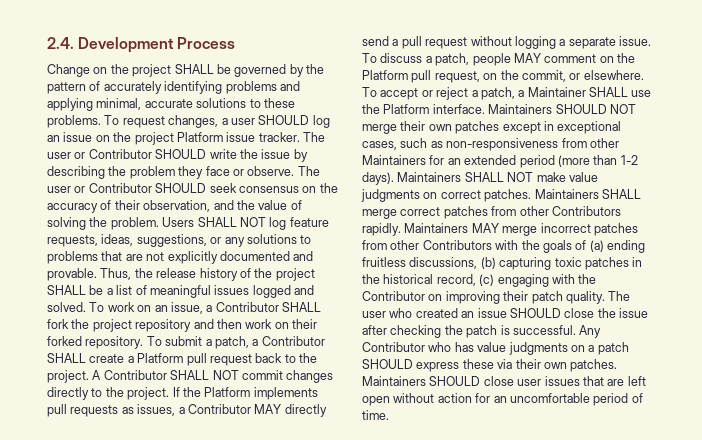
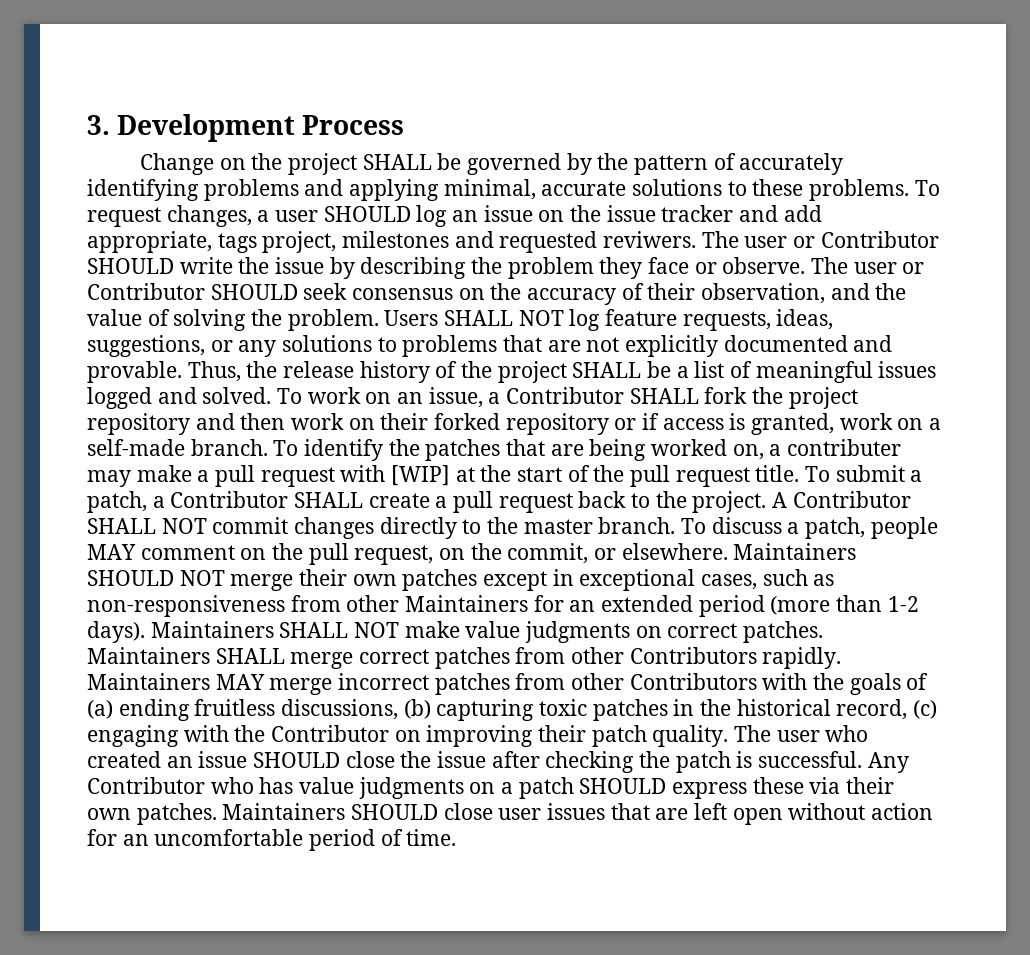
- 2.4. Development Process
+ 3. Development Process
- To request changes, a user SHOULD log an issue on the project Platform issue tracker.
+ To request changes, a user SHOULD log an issue on the issue tracker and add appropriate, tags project, milestones and requested reviwers.
- To work on an issue, a Contributor SHALL fork the project repository and then work on their forked repository.
+ To work on an issue, a Contributor SHALL fork the project repository and then work on their forked repository or if access is granted, work on a self-made branch. To identify the patches that are being worked on, a contributer may make a pull request with [WIP] at the start of the pull request title.
- To submit a patch, a Contributor SHALL create a Platform pull request back to the project.
+ To submit a patch, a Contributor SHALL create a pull request back to the project.
- A Contributor SHALL NOT commit changes directly to the project. If the Platform implements pull requests as issues, a Contributor MAY directly send a pull request without logging a separate issue.
+ A Contributor SHALL NOT commit changes directly to the master branch.
- To discuss a patch, people MAY comment on the Platform pull request, on the commit, or elsewhere.
+ To discuss a patch, people MAY comment on the pull request, on the commit, or elsewhere.
- To accept or reject a patch, a Maintainer SHALL use the Platform interface.

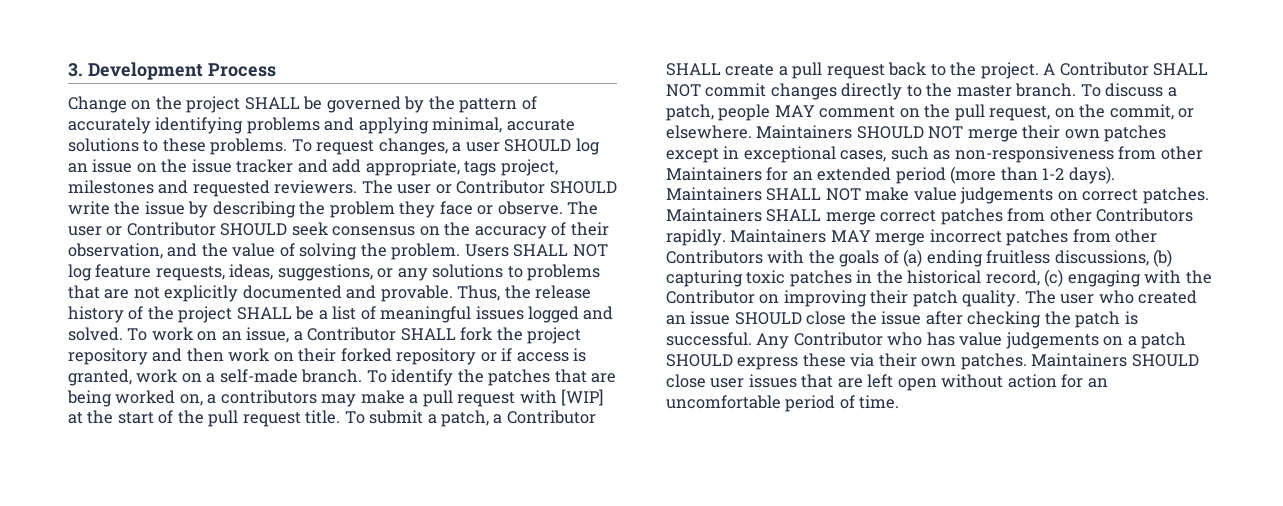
- To request changes, a user SHOULD log an issue on the issue tracker and add appropriate, tags project, milestones and requested reviwers.
+ To request changes, a user SHOULD log an issue on the issue tracker and add appropriate, tags project, milestones and requested reviewers.
- To identify the patches that are being worked on, a contributer may make a pull request with [WIP] at the start of the pull request title.
+ To identify the patches that are being worked on, a contributors may make a pull request with [WIP] at the start of the pull request title.
- Maintainers SHALL NOT make value judgments on correct patches.
+ Maintainers SHALL NOT make value judgements on correct patches.
- Any Contributor who has value judgments on a patch SHOULD express these via their own patches.
+ Any Contributor who has value judgements on a patch SHOULD express these via their own patches.

